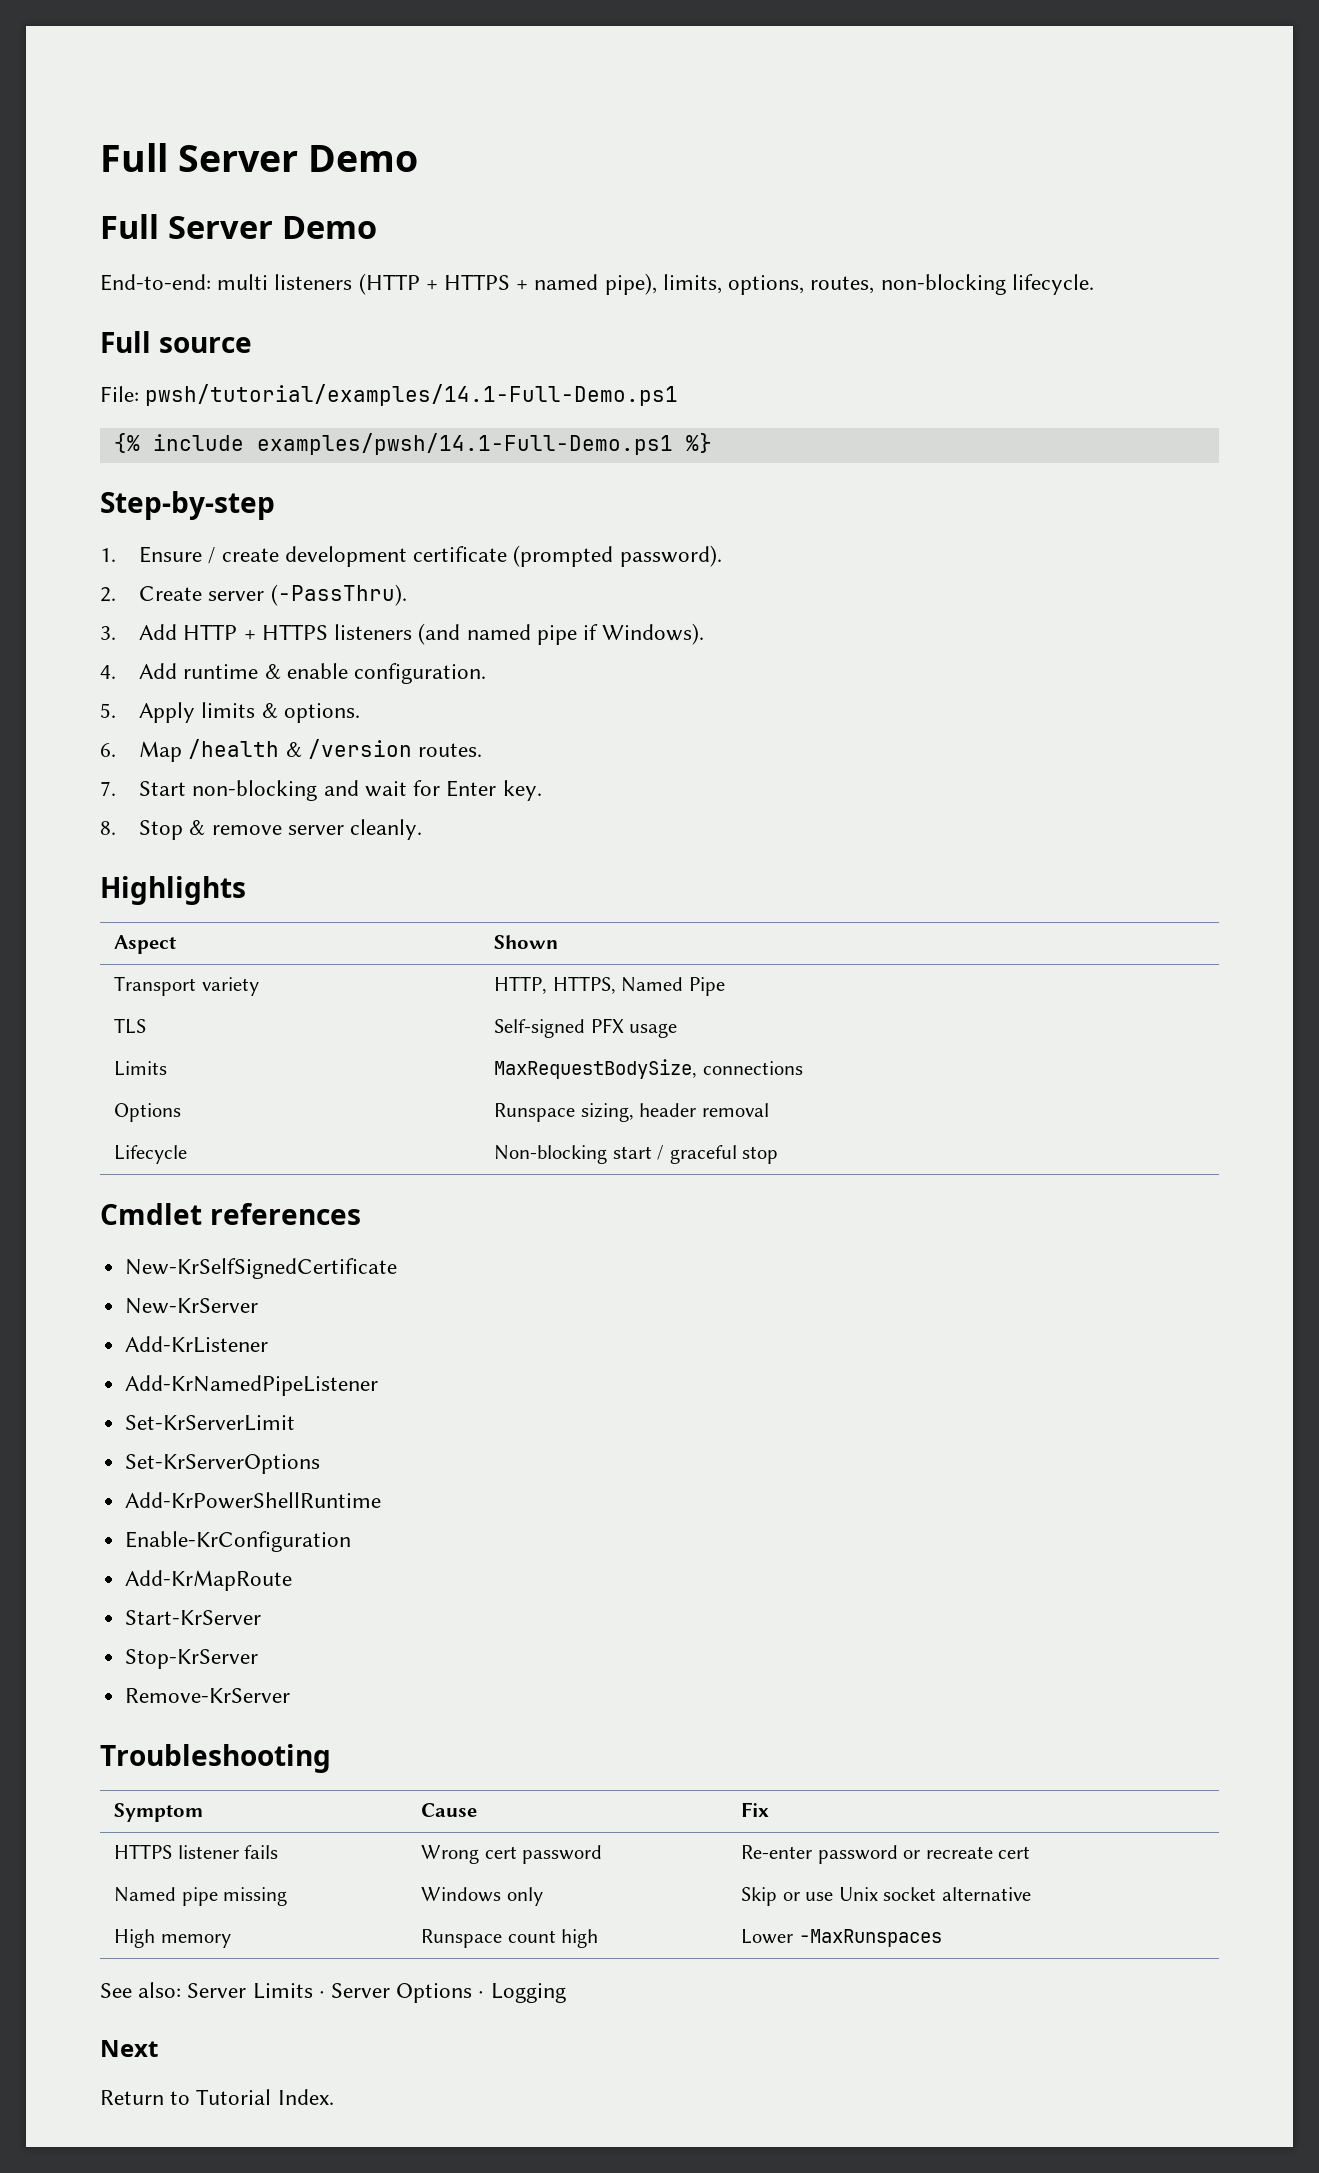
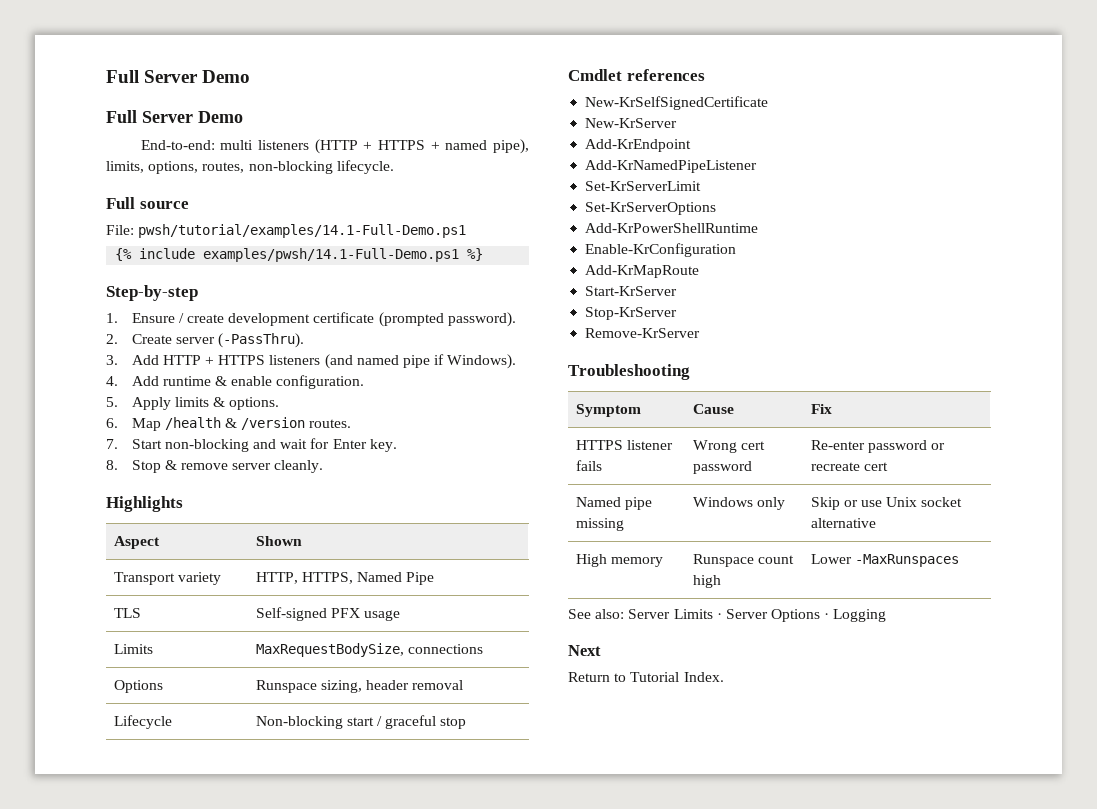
- Add-KrListener
+ Add-KrEndpoint

